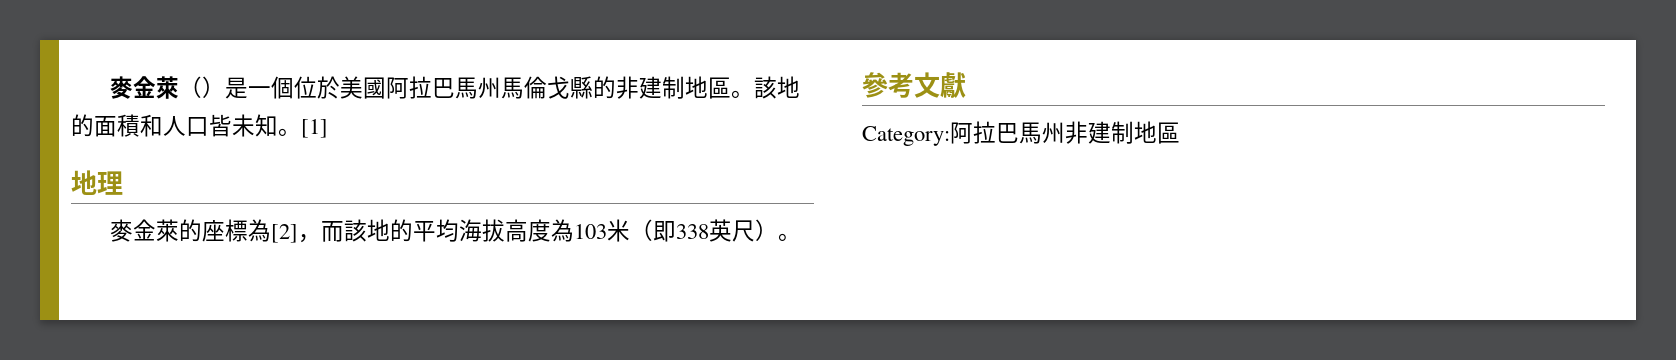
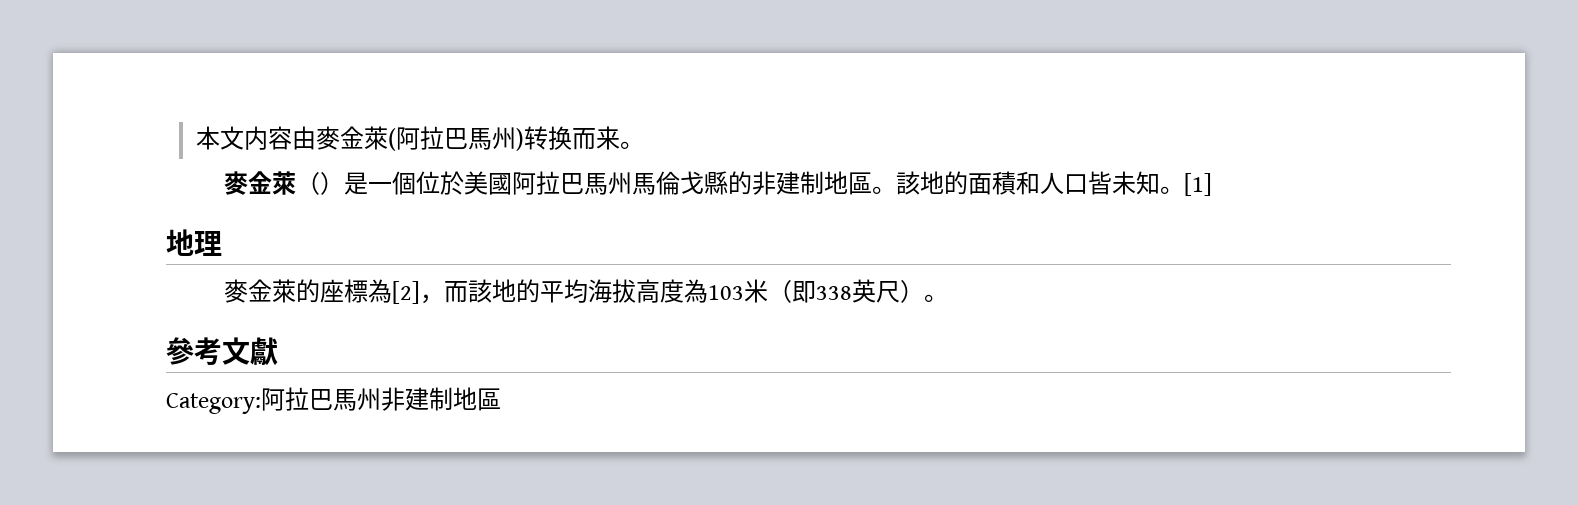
+ 本文内容由麥金萊(阿拉巴馬州)转换而来。

